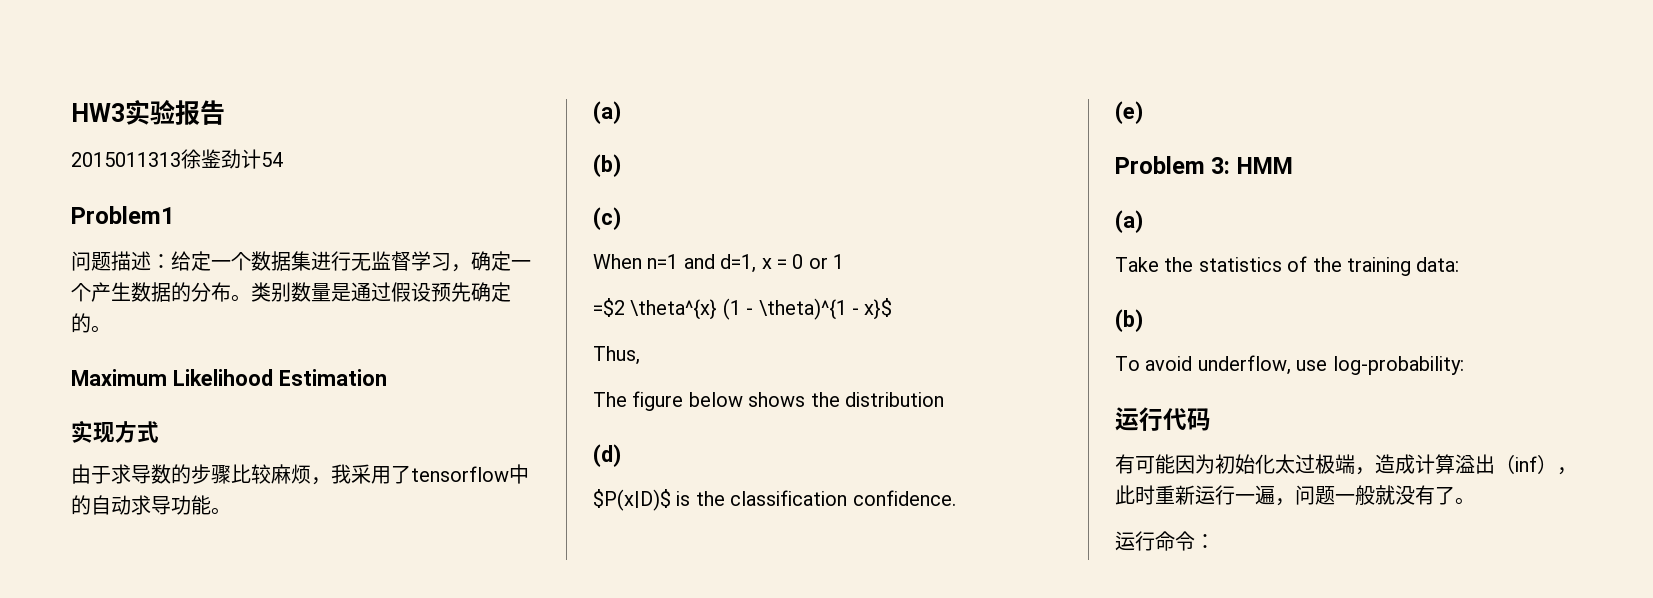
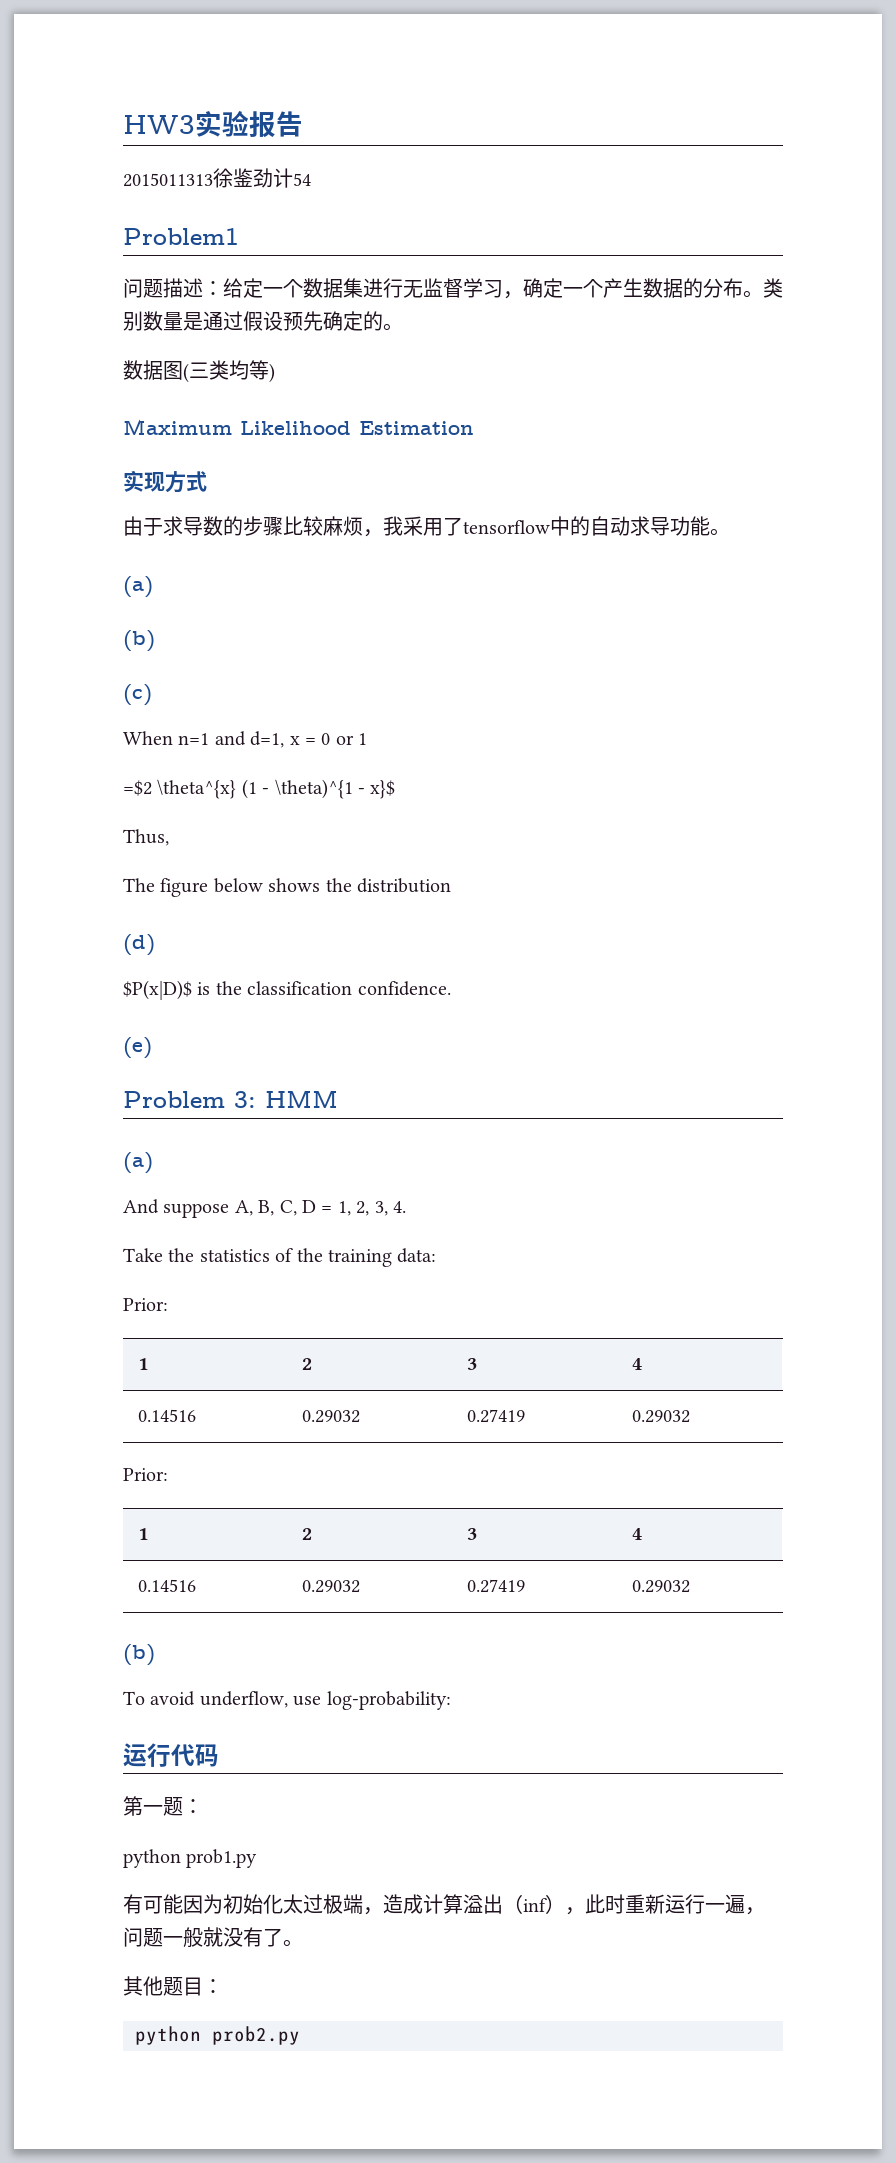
+ 数据图(三类均等)
+ And suppose A, B, C, D = 1, 2, 3, 4.
  Take the statistics of the training data:
+ Prior:
+ 1 | 2 | 3 | 4
+ 0.14516 | 0.29032 | 0.27419 | 0.29032
+ Prior:
+ 1 | 2 | 3 | 4
+ 0.14516 | 0.29032 | 0.27419 | 0.29032
+ 第一题：
+ python prob1.py
- 运行命令：
+ 其他题目：
+ python prob2.py

